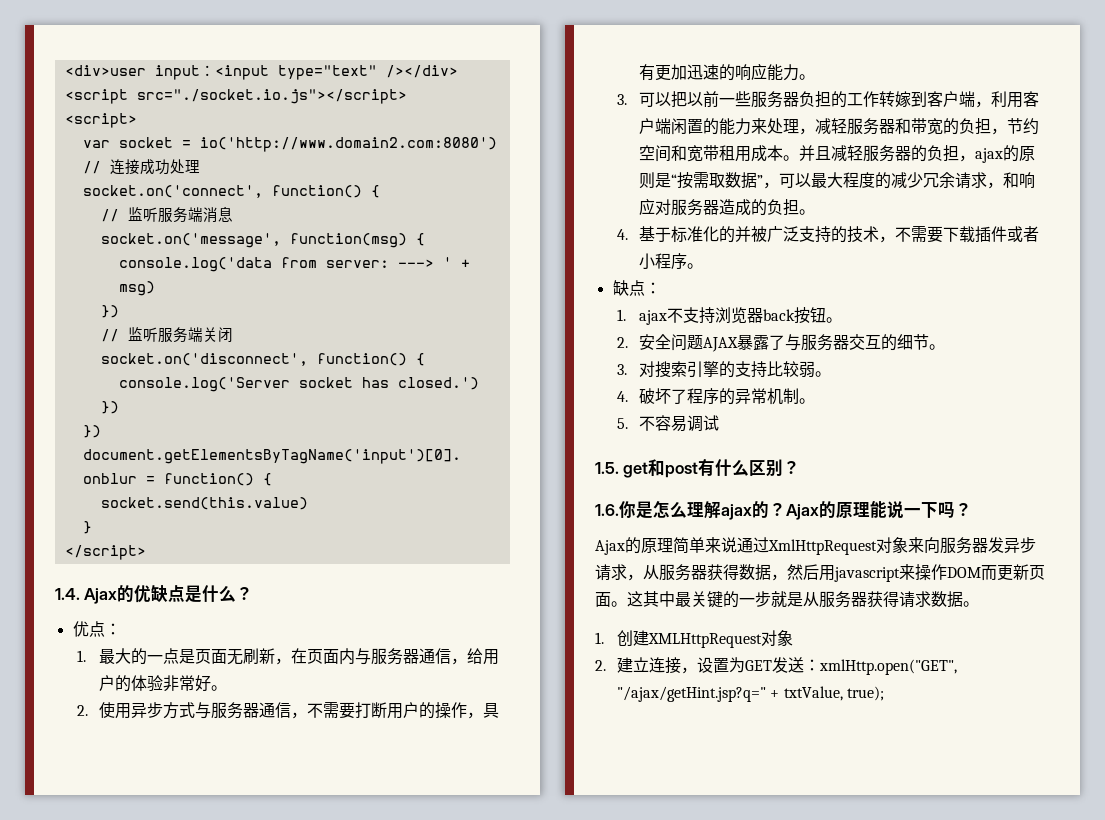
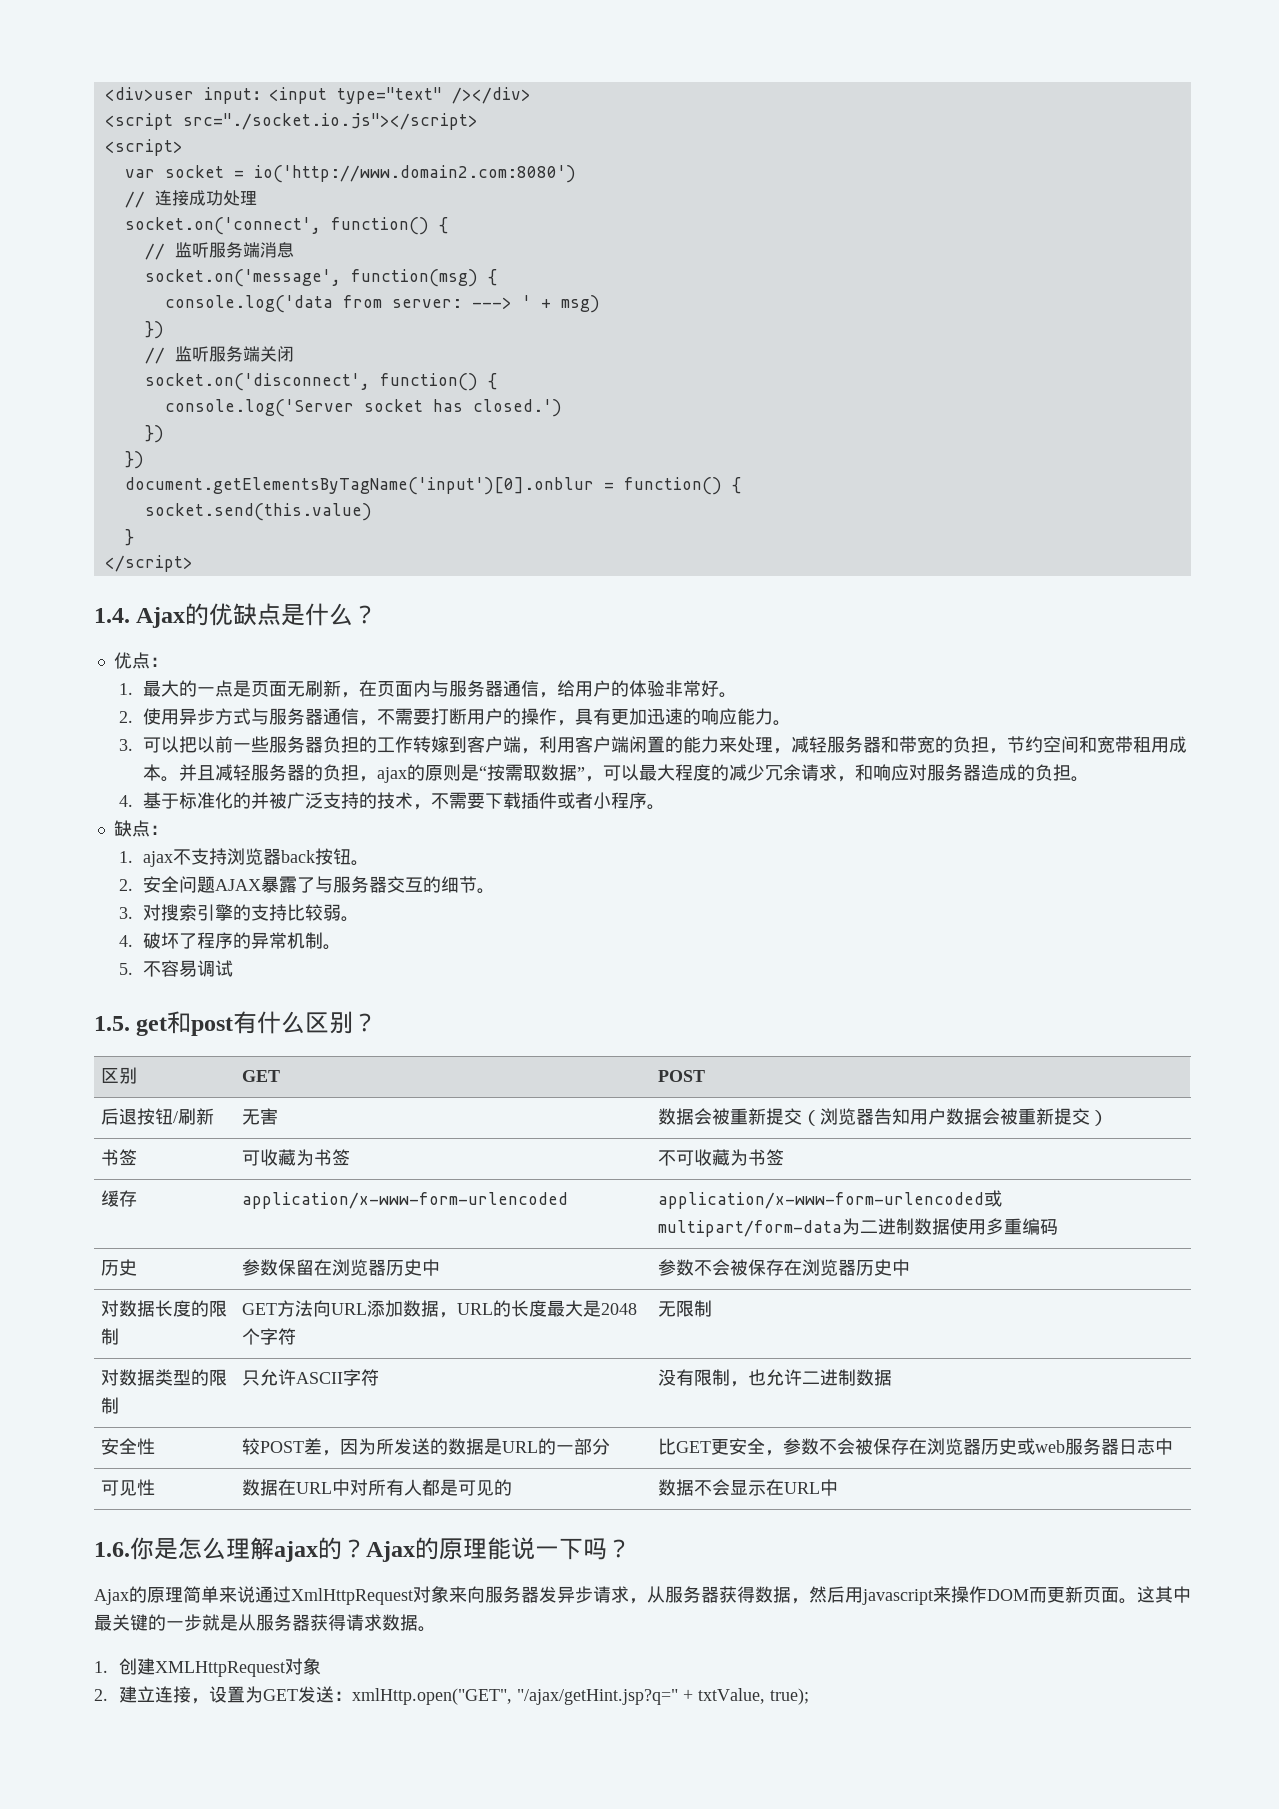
+ 区别 | GET | POST
+ 后退按钮/刷新 | 无害 | 数据会被重新提交（浏览器告知用户数据会被重新提交）
+ 书签 | 可收藏为书签 | 不可收藏为书签
+ 缓存 | application/x-www-form-urlencoded | application/x-www-form-urlencoded或multipart/form-data为二进制数据使用多重编码
+ 历史 | 参数保留在浏览器历史中 | 参数不会被保存在浏览器历史中
+ 对数据长度的限制 | GET方法向URL添加数据，URL的长度最大是2048个字符 | 无限制
+ 对数据类型的限制 | 只允许ASCII字符 | 没有限制，也允许二进制数据
+ 安全性 | 较POST差，因为所发送的数据是URL的一部分 | 比GET更安全，参数不会被保存在浏览器历史或web服务器日志中
+ 可见性 | 数据在URL中对所有人都是可见的 | 数据不会显示在URL中

